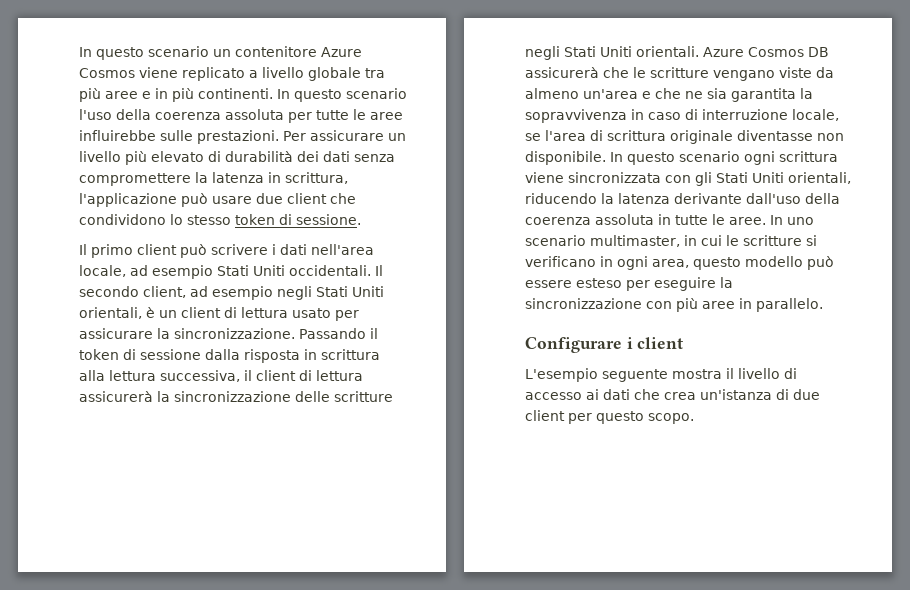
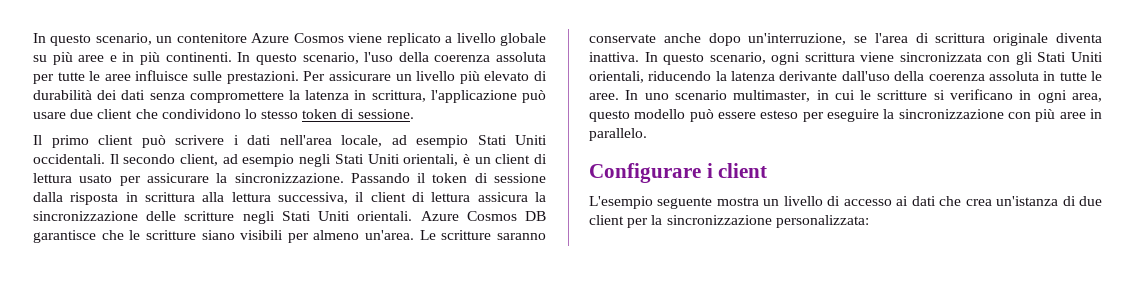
- In questo scenario un contenitore Azure Cosmos viene replicato a livello globale tra più aree e in più continenti.
+ In questo scenario, un contenitore Azure Cosmos viene replicato a livello globale su più aree e in più continenti.
- In questo scenario l'uso della coerenza assoluta per tutte le aree influirebbe sulle prestazioni.
+ In questo scenario, l'uso della coerenza assoluta per tutte le aree influisce sulle prestazioni.
- Passando il token di sessione dalla risposta in scrittura alla lettura successiva, il client di lettura assicurerà la sincronizzazione delle scritture negli Stati Uniti orientali.
+ Passando il token di sessione dalla risposta in scrittura alla lettura successiva, il client di lettura assicura la sincronizzazione delle scritture negli Stati Uniti orientali.
- Azure Cosmos DB assicurerà che le scritture vengano viste da almeno un'area e che ne sia garantita la sopravvivenza in caso di interruzione locale, se l'area di scrittura originale diventasse non disponibile. In questo scenario ogni scrittura viene sincronizzata con gli Stati Uniti orientali, riducendo la latenza derivante dall'uso della coerenza assoluta in tutte le aree.
+ Azure Cosmos DB garantisce che le scritture siano visibili per almeno un'area. Le scritture saranno conservate anche dopo un'interruzione, se l'area di scrittura originale diventa inattiva. In questo scenario, ogni scrittura viene sincronizzata con gli Stati Uniti orientali, riducendo la latenza derivante dall'uso della coerenza assoluta in tutte le aree.
- L'esempio seguente mostra il livello di accesso ai dati che crea un'istanza di due client per questo scopo.
+ L'esempio seguente mostra un livello di accesso ai dati che crea un'istanza di due client per la sincronizzazione personalizzata:

